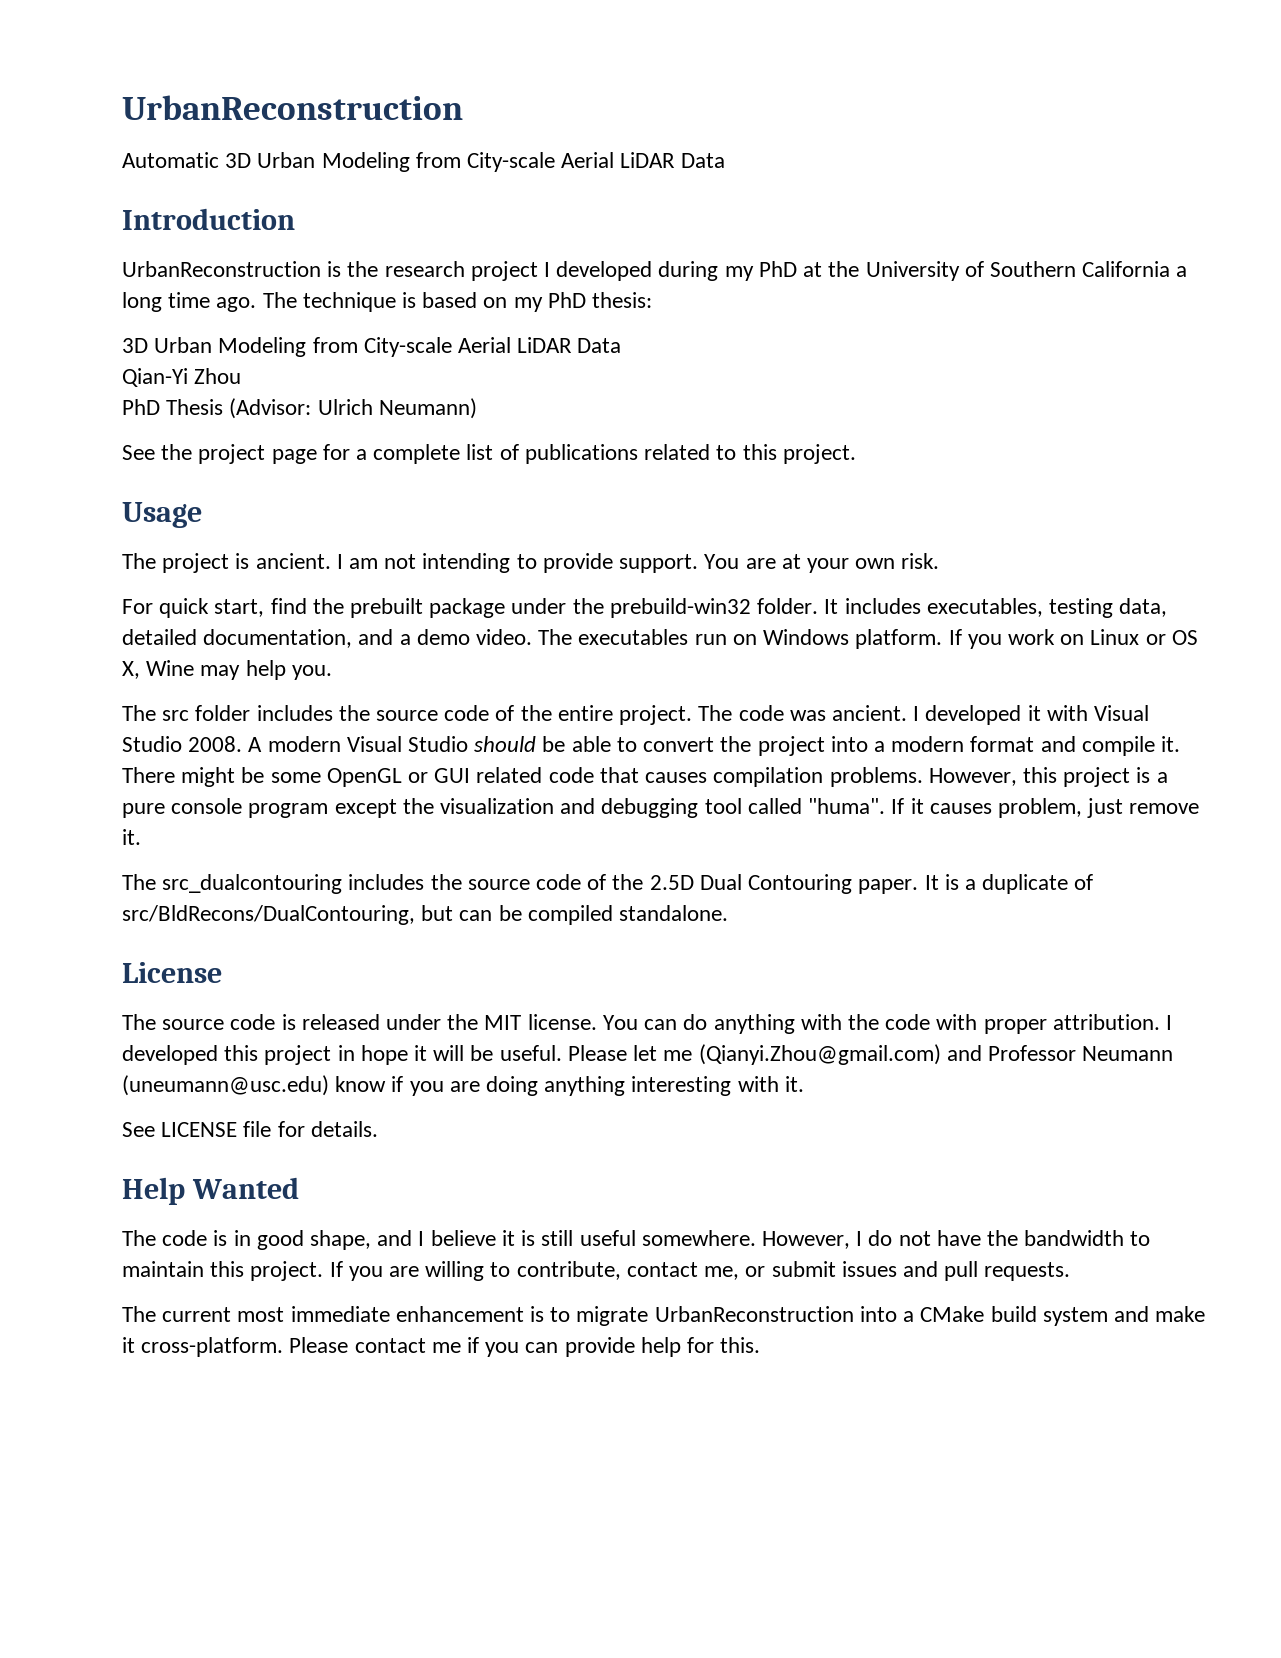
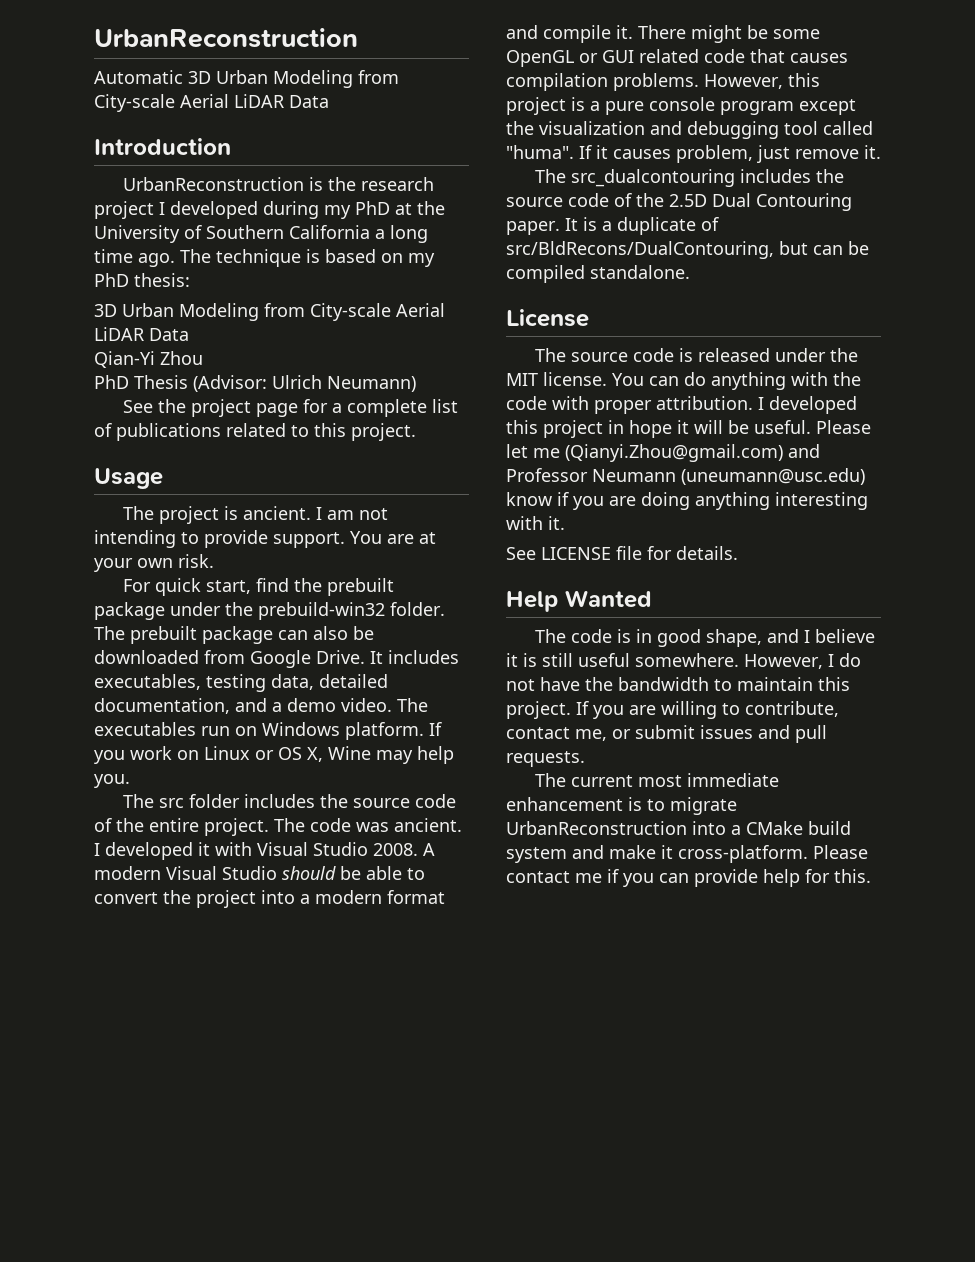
+ The prebuilt package can also be downloaded from Google Drive.

